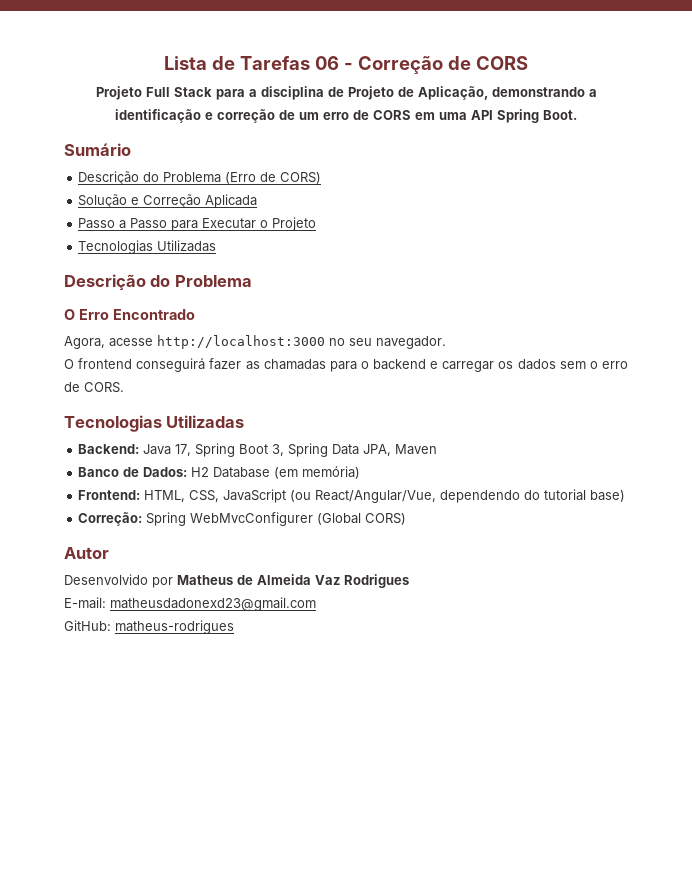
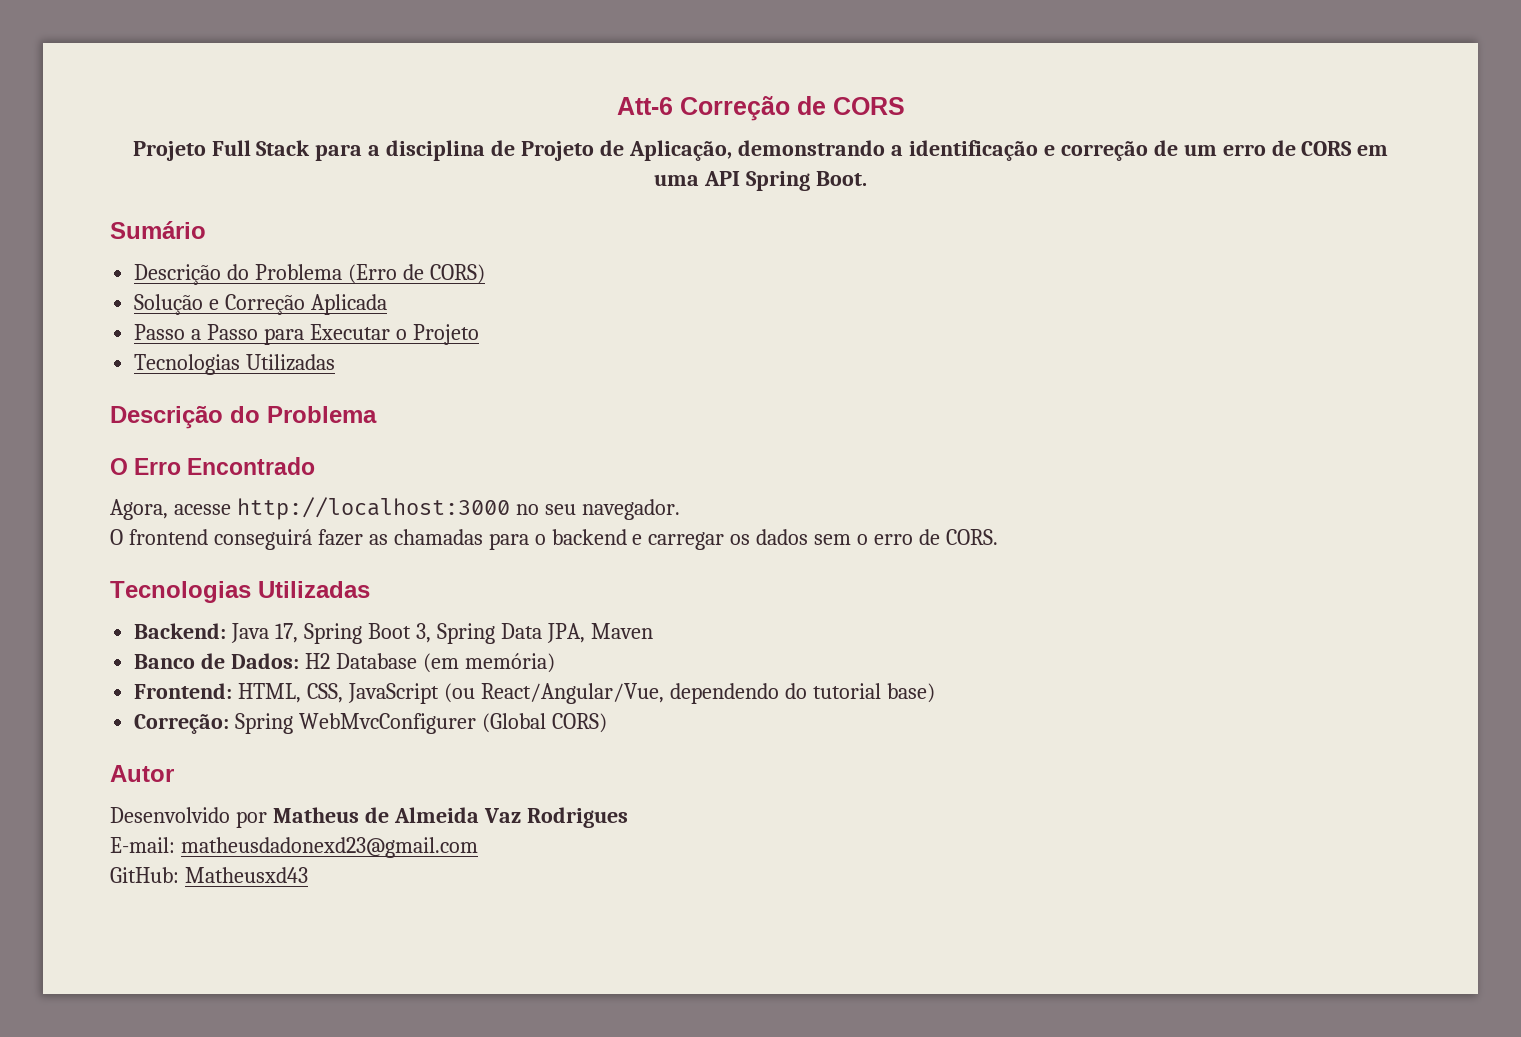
- Lista de Tarefas 06 - Correção de CORS
+ Att-6 Correção de CORS
- GitHub: matheus-rodrigues
+ GitHub: Matheusxd43

